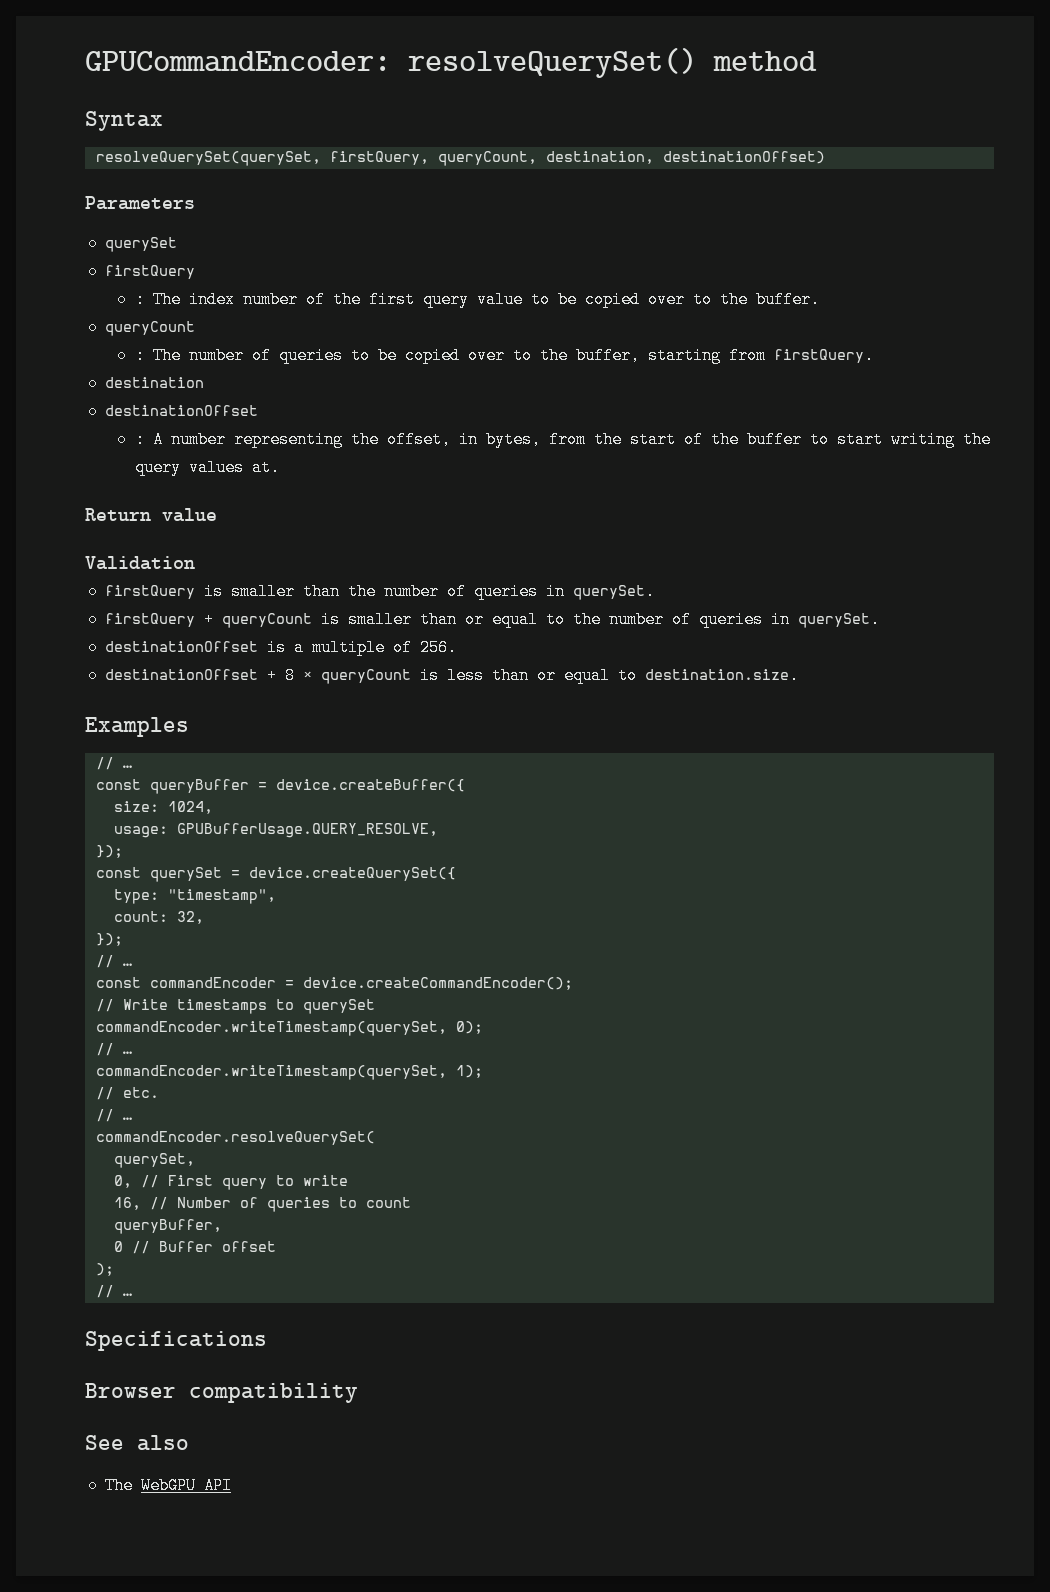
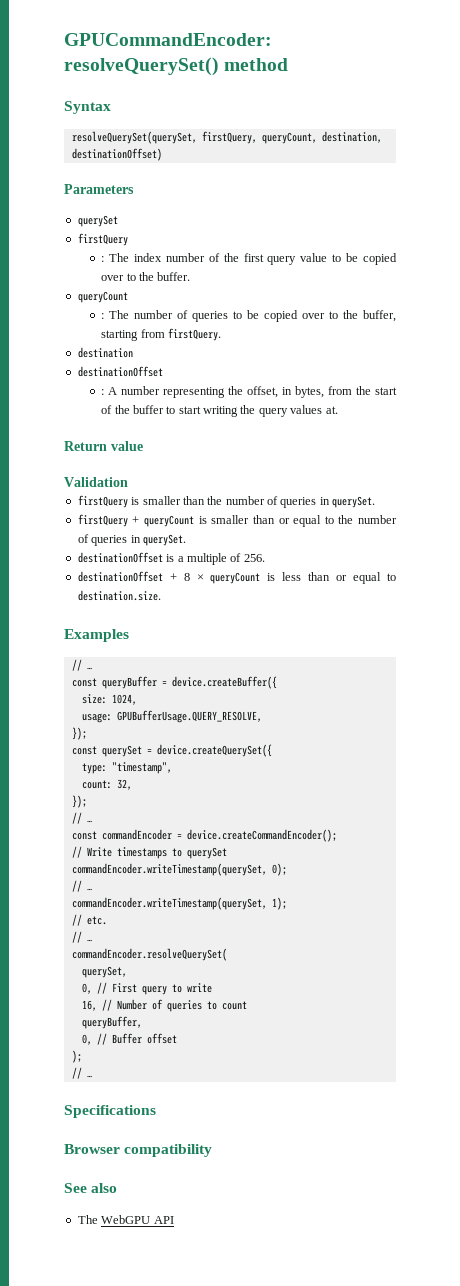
- 0 // Buffer offset
+ 0, // Buffer offset

